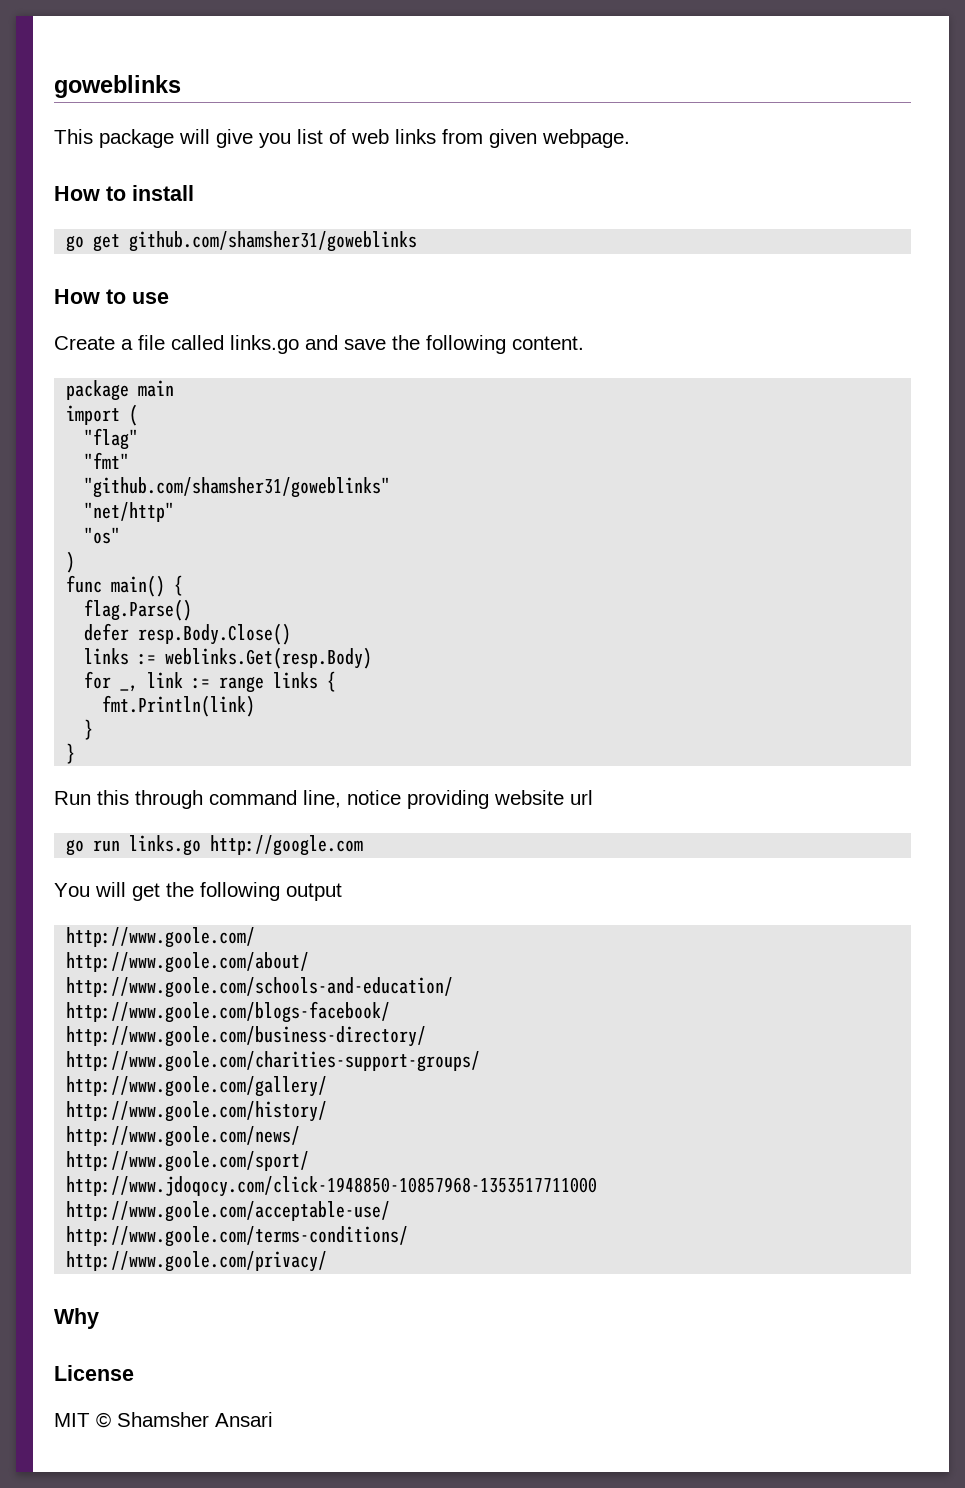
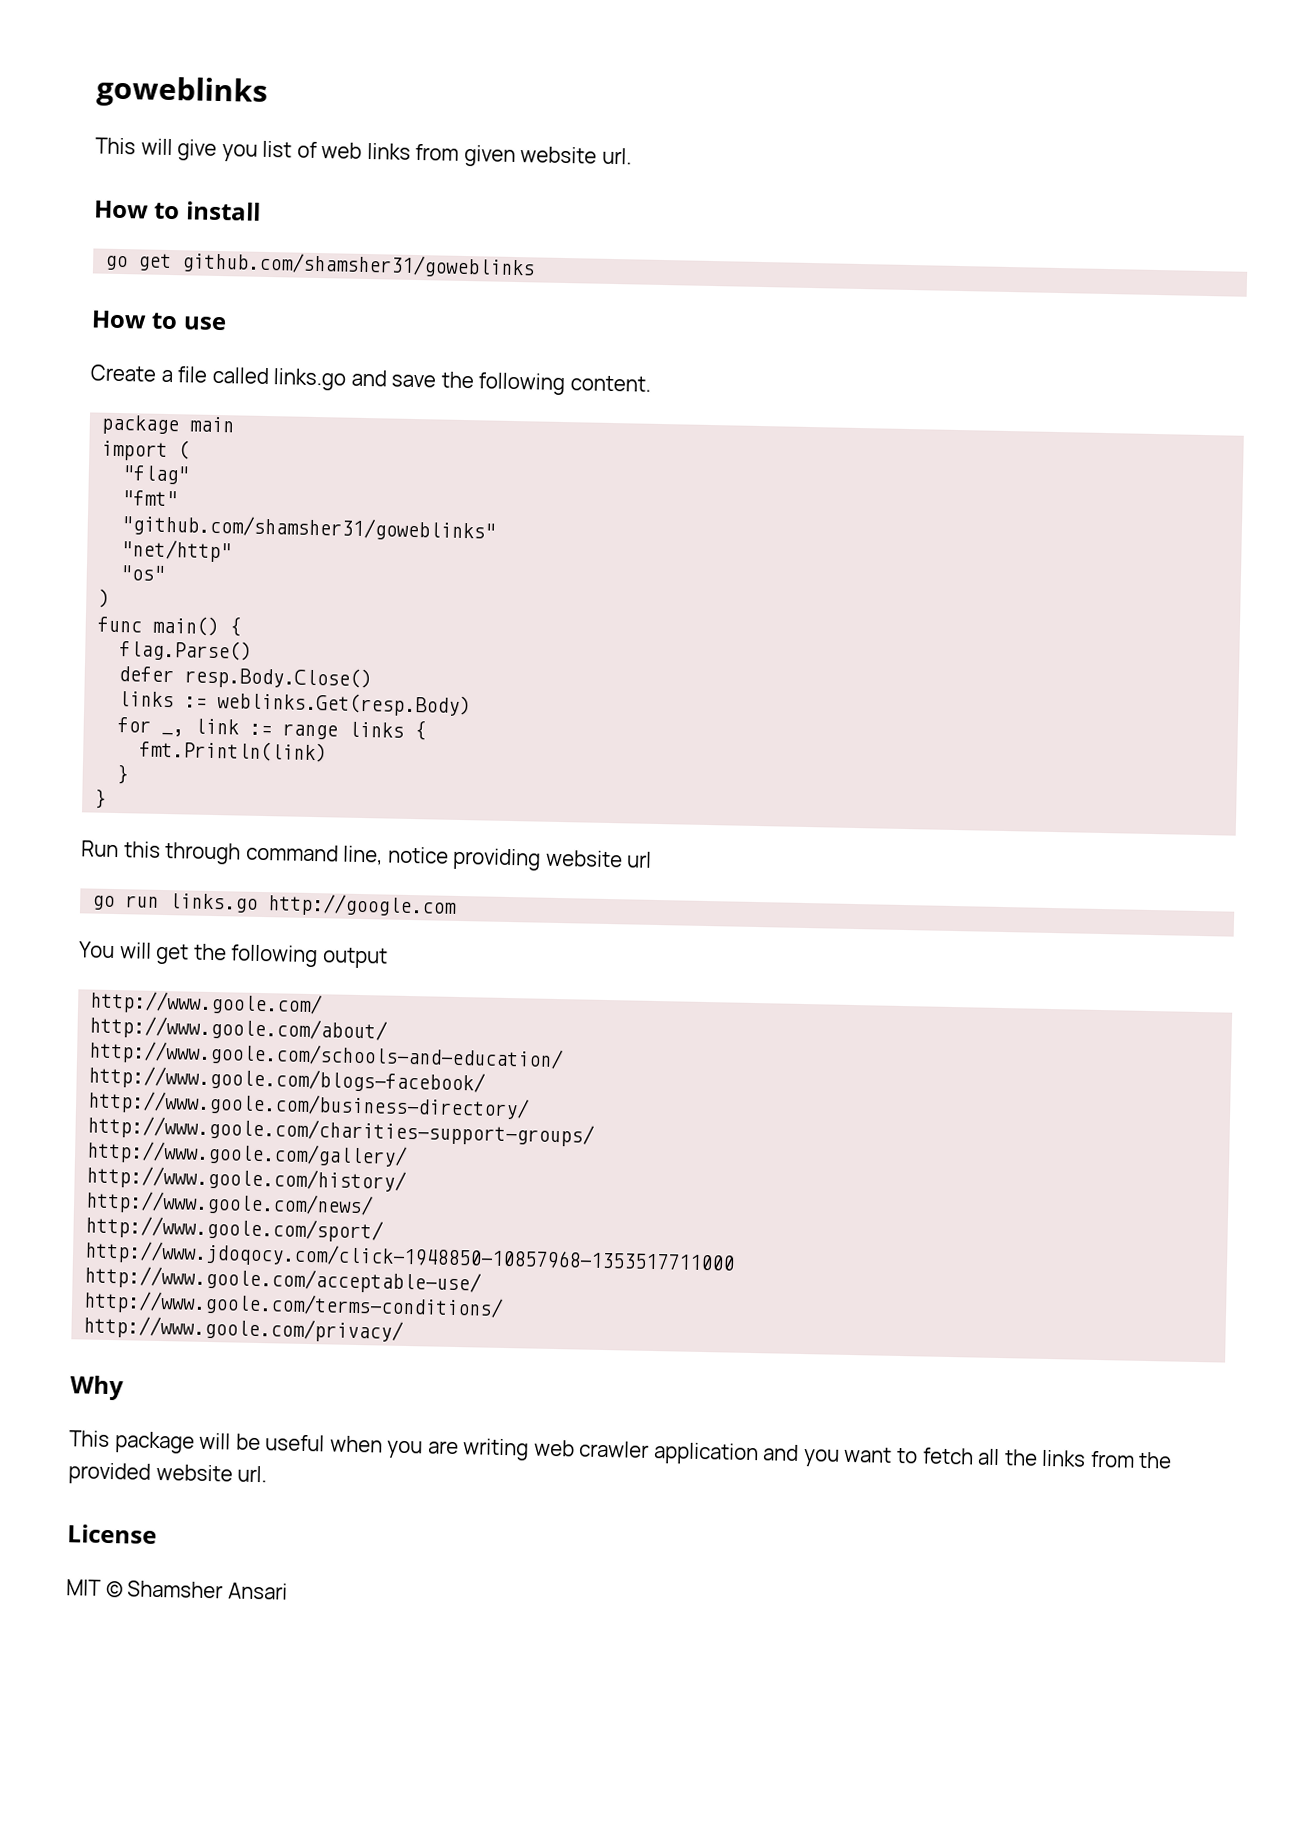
- This package will give you list of web links from given webpage.
+ This will give you list of web links from given website url.
+ This package will be useful when you are writing web crawler application and you want to fetch all the links from the provided website url.

